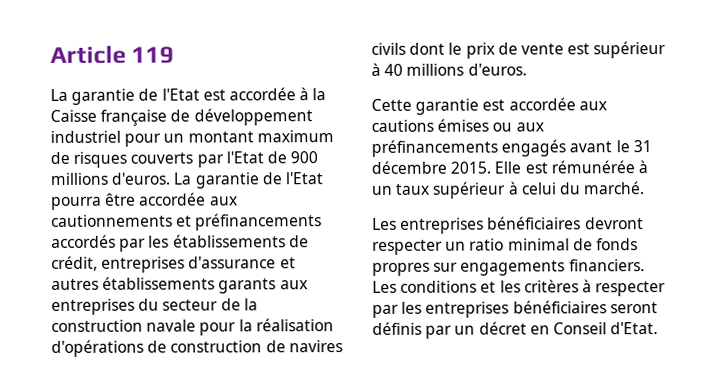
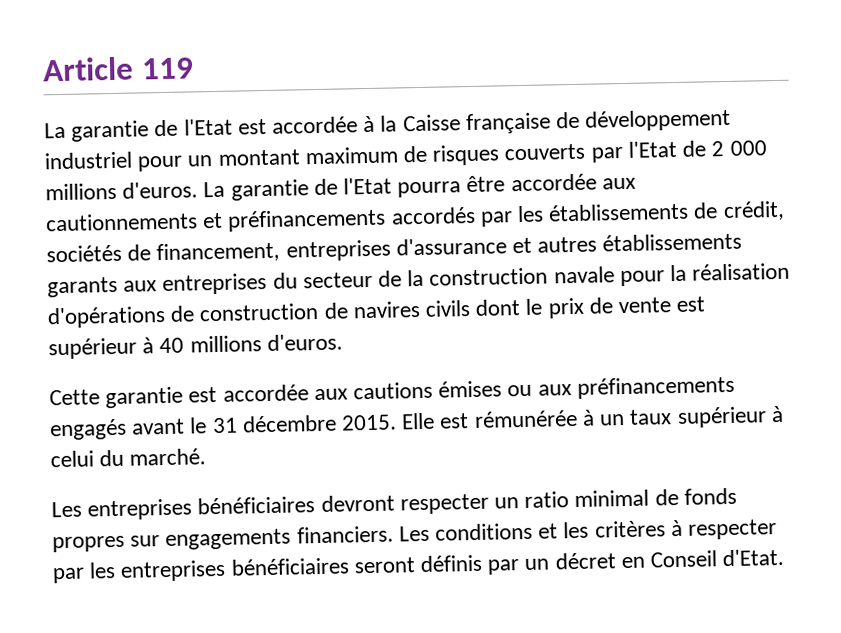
- La garantie de l'Etat est accordée à la Caisse française de développement industriel pour un montant maximum de risques couverts par l'Etat de 900 millions d'euros.
+ La garantie de l'Etat est accordée à la Caisse française de développement industriel pour un montant maximum de risques couverts par l'Etat de 2 000 millions d'euros.
- La garantie de l'Etat pourra être accordée aux cautionnements et préfinancements accordés par les établissements de crédit, entreprises d'assurance et autres établissements garants aux entreprises du secteur de la construction navale pour la réalisation d'opérations de construction de navires civils dont le prix de vente est supérieur à 40 millions d'euros.
+ La garantie de l'Etat pourra être accordée aux cautionnements et préfinancements accordés par les établissements de crédit, sociétés de financement, entreprises d'assurance et autres établissements garants aux entreprises du secteur de la construction navale pour la réalisation d'opérations de construction de navires civils dont le prix de vente est supérieur à 40 millions d'euros.

